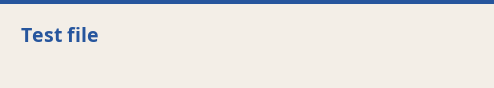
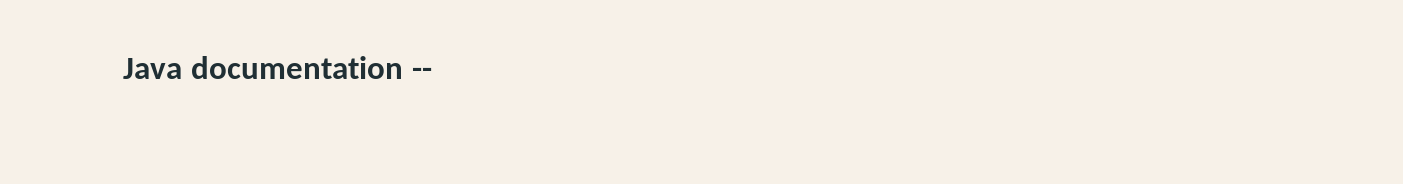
- Test file
+ Java documentation --

